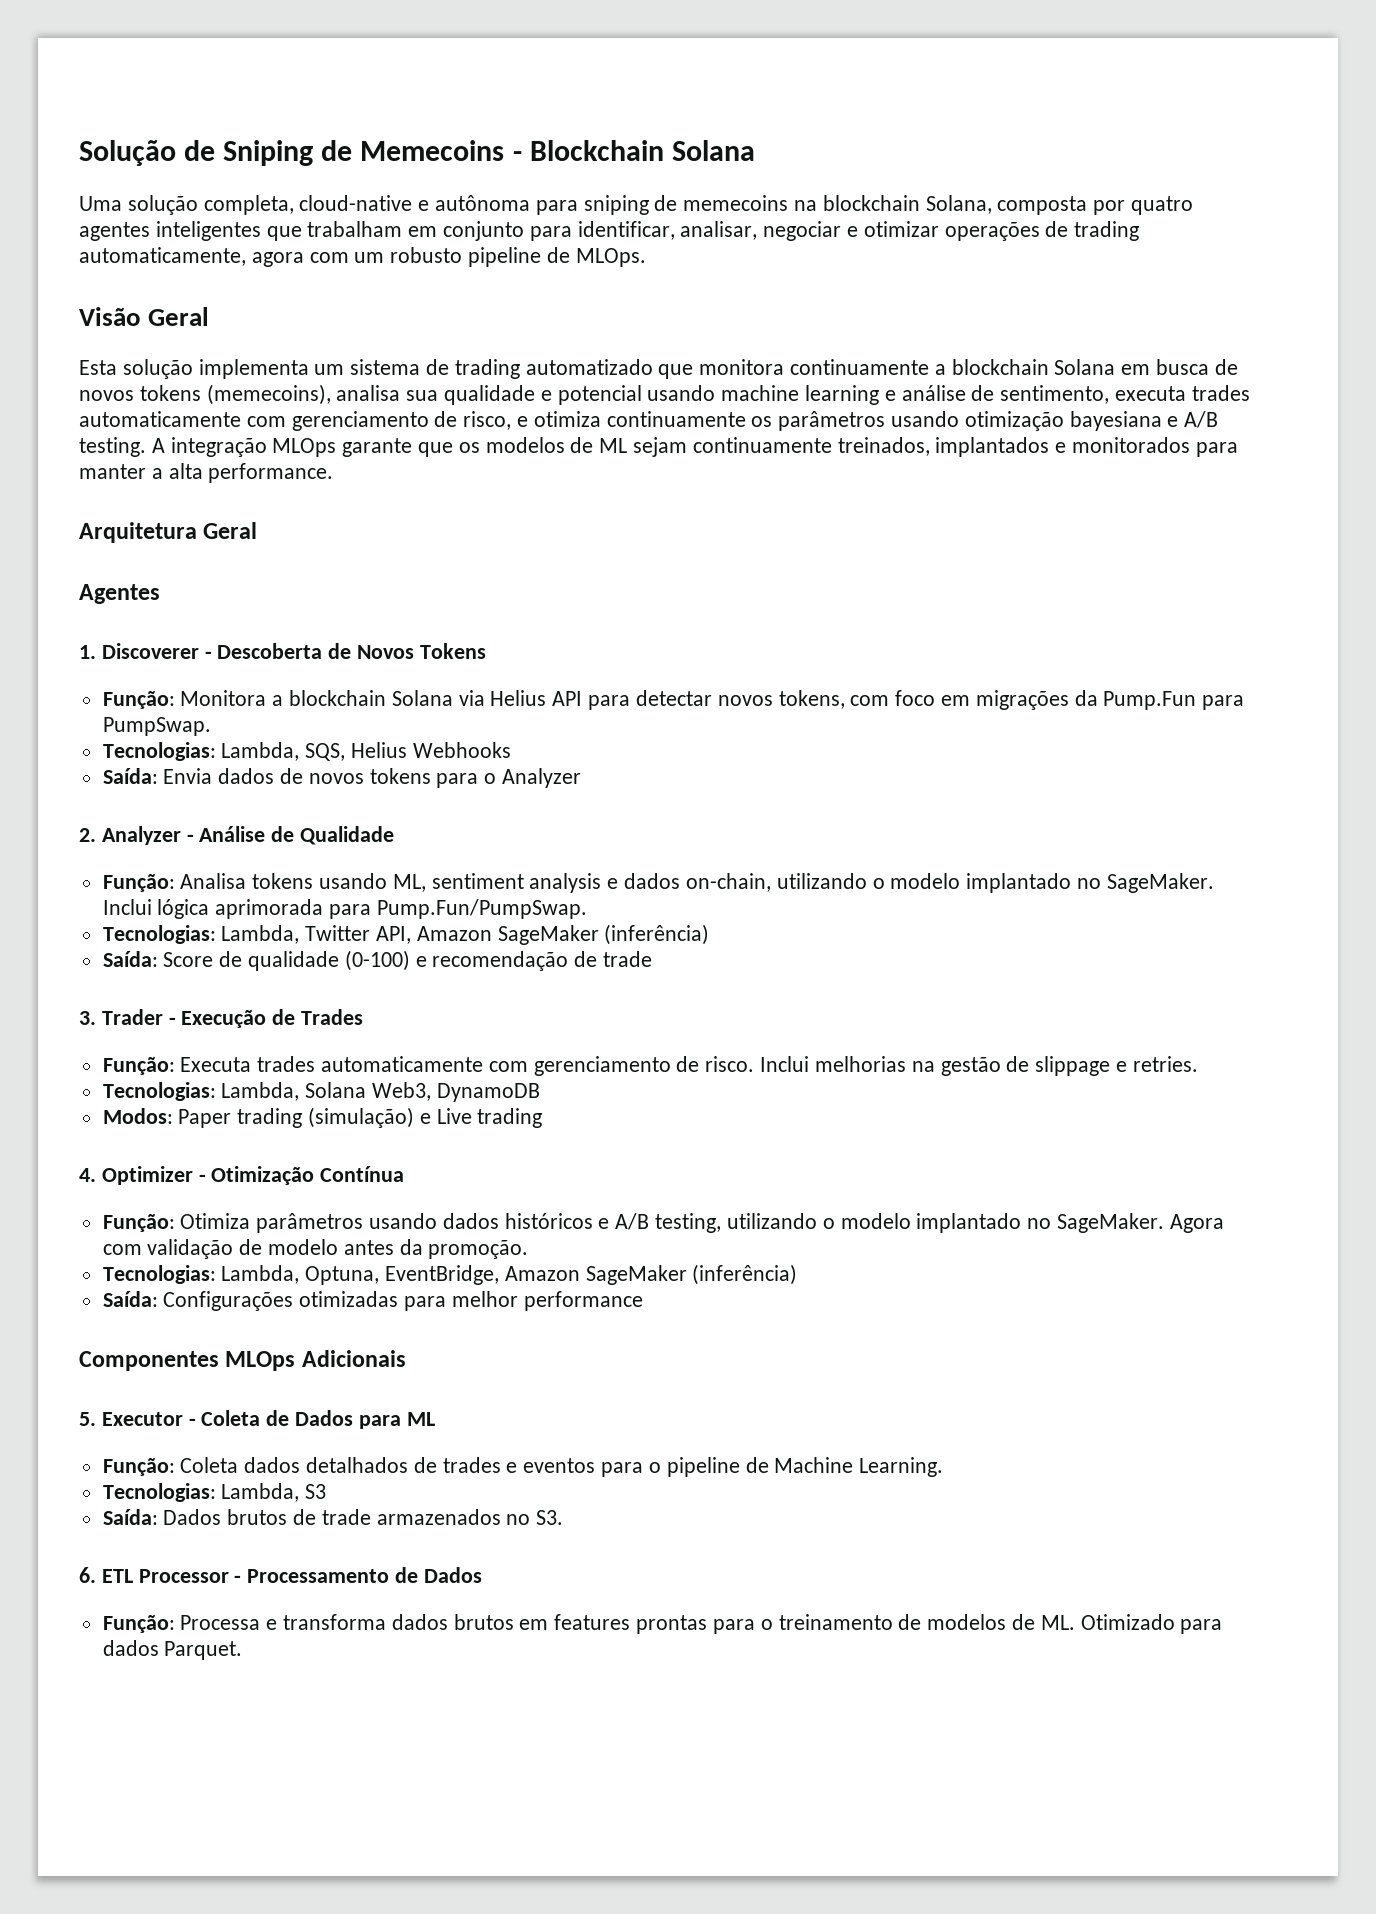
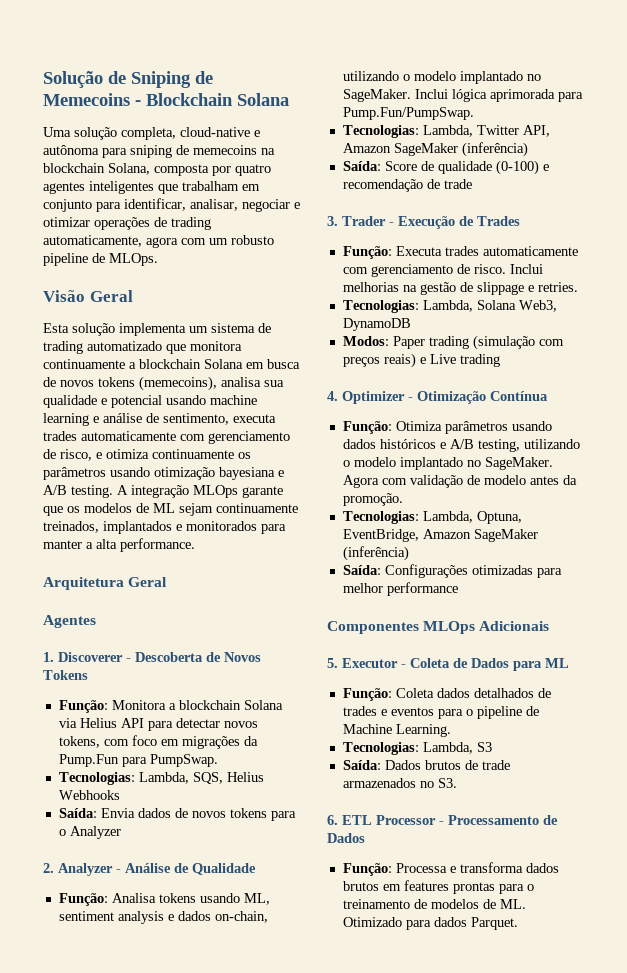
- Modos: Paper trading (simulação) e Live trading
+ Modos: Paper trading (simulação com preços reais) e Live trading

